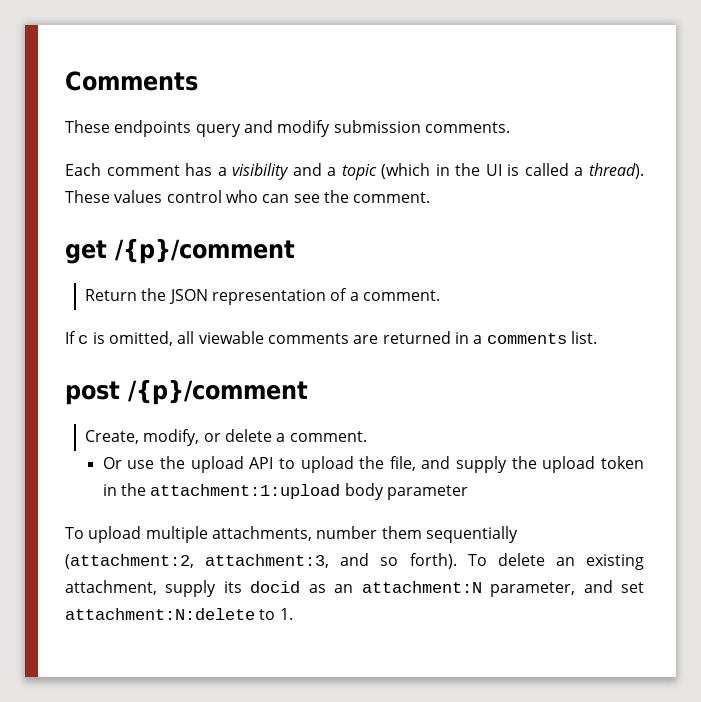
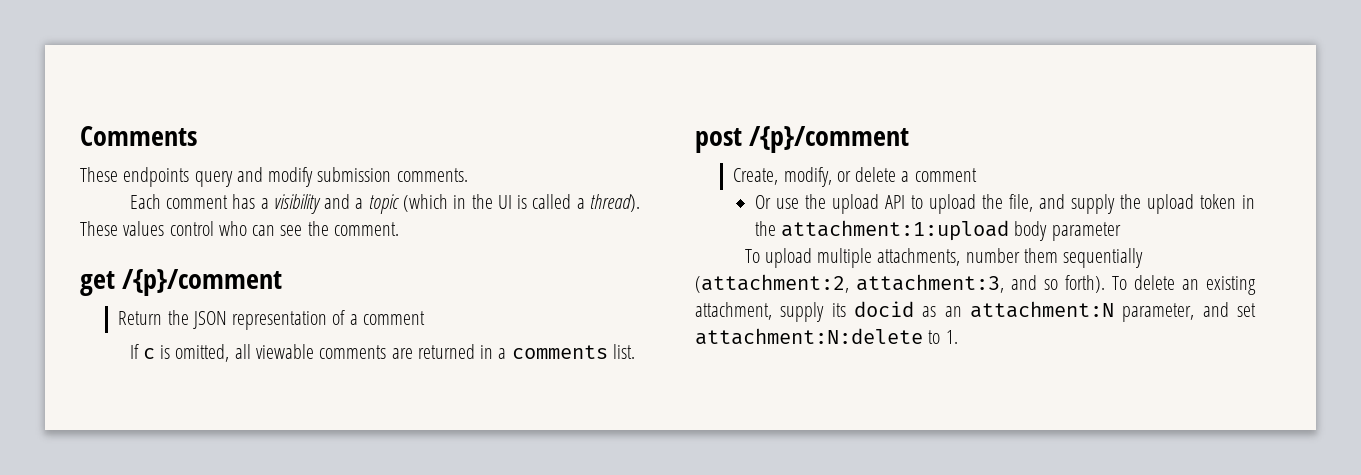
- Return the JSON representation of a comment.
+ Return the JSON representation of a comment
- Create, modify, or delete a comment.
+ Create, modify, or delete a comment

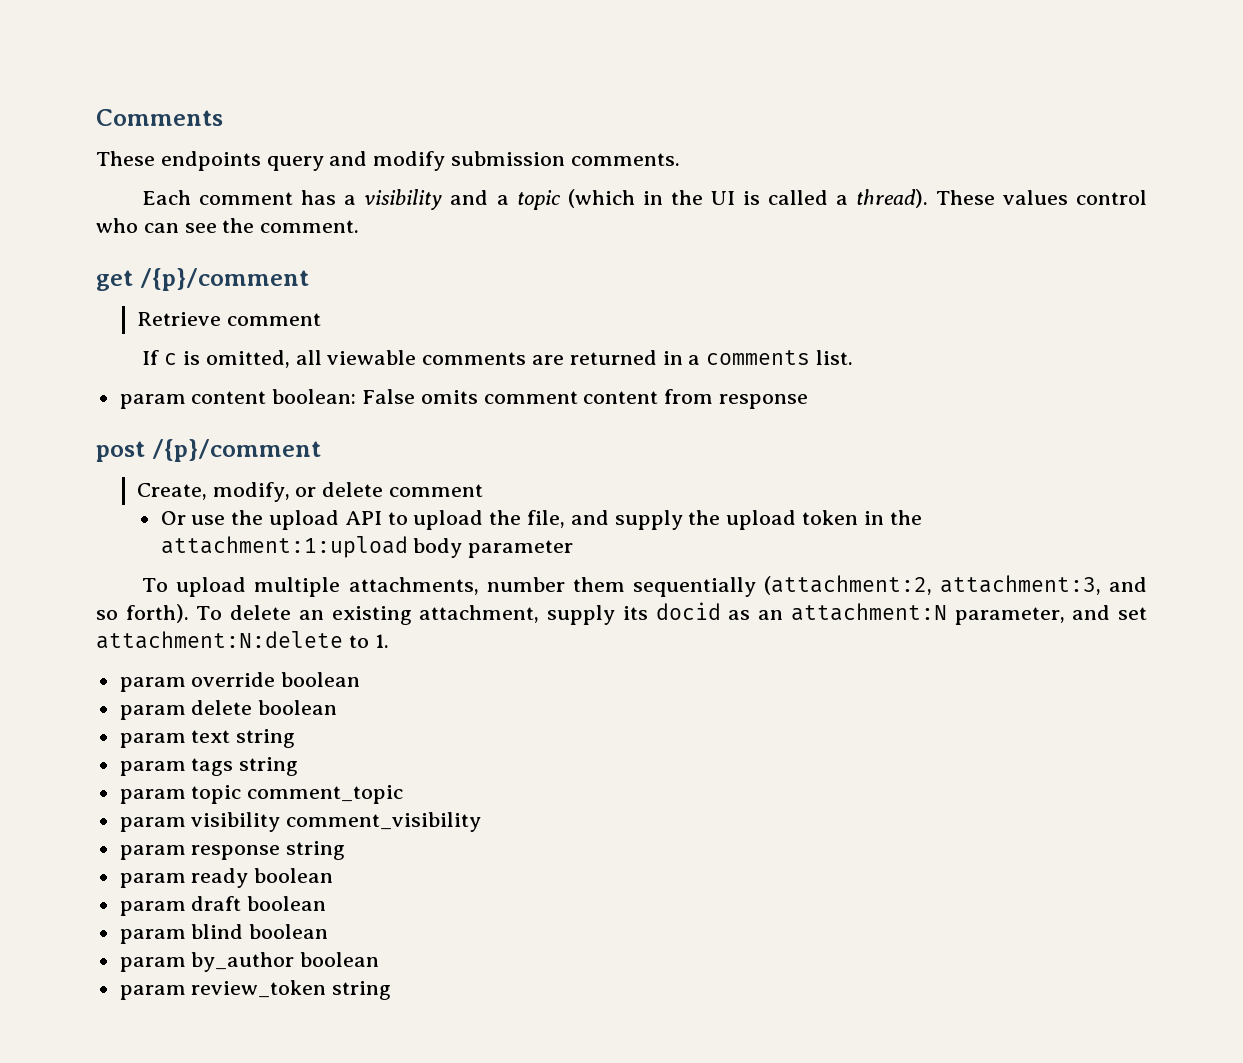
- Return the JSON representation of a comment
+ Retrieve comment
+ param content boolean: False omits comment content from response
- Create, modify, or delete a comment
+ Create, modify, or delete comment
+ param override boolean
+ param delete boolean
+ param text string
+ param tags string
+ param topic comment_topic
+ param visibility comment_visibility
+ param response string
+ param ready boolean
+ param draft boolean
+ param blind boolean
+ param by_author boolean
+ param review_token string

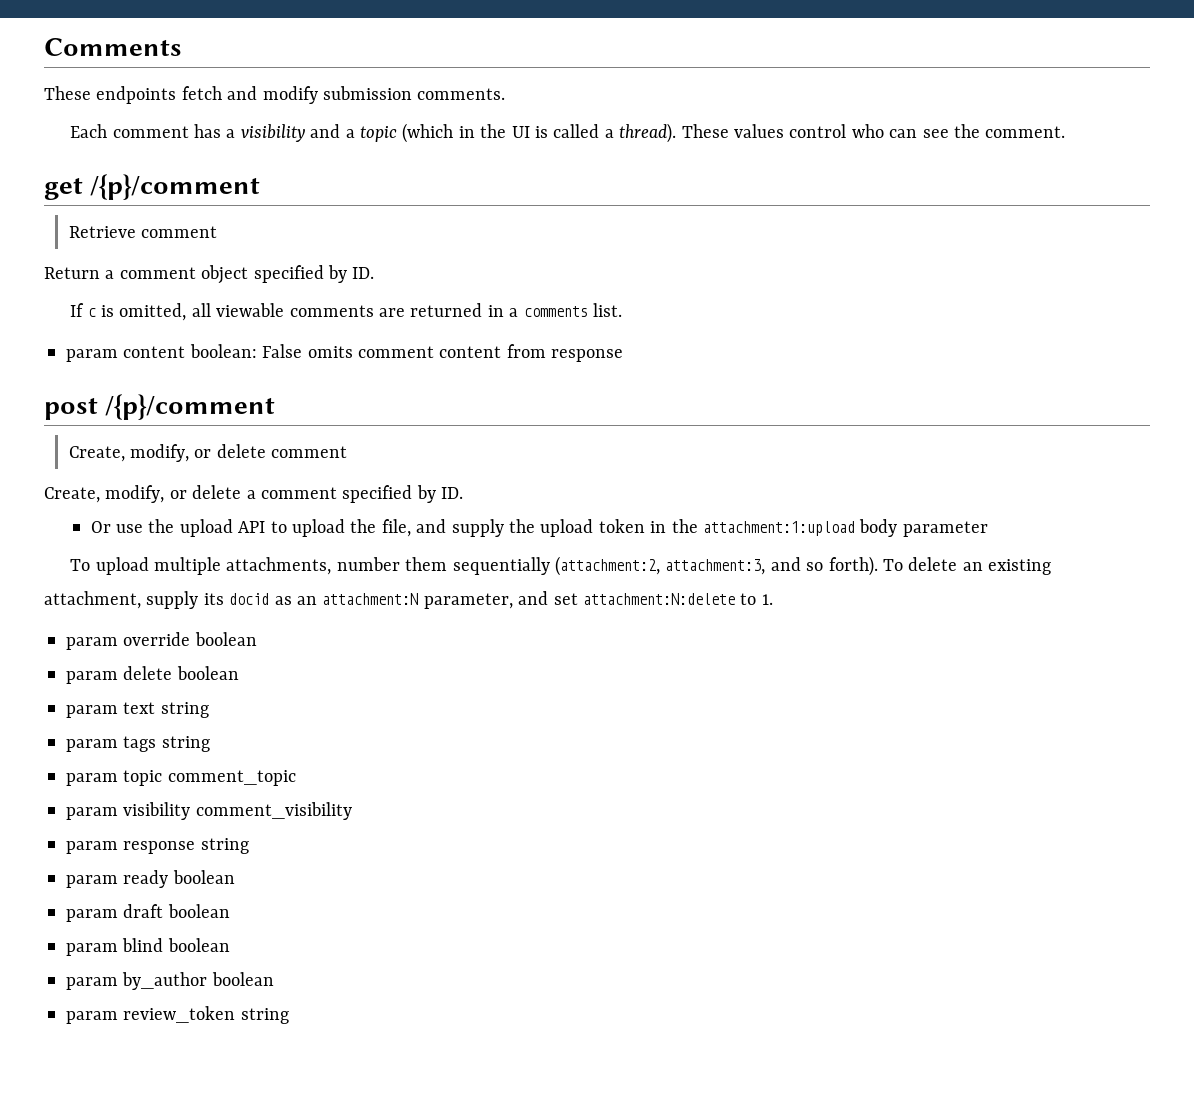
- These endpoints query and modify submission comments.
+ These endpoints fetch and modify submission comments.
+ Return a comment object specified by ID.
+ Create, modify, or delete a comment specified by ID.

